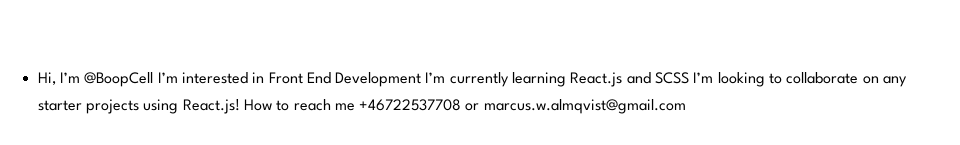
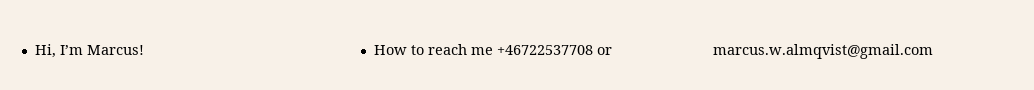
- Hi, I’m @BoopCell I’m interested in Front End Development I’m currently learning React.js and SCSS I’m looking to collaborate on any starter projects using React.js! How to reach me +46722537708 or marcus.w.almqvist@gmail.com
+ Hi, I’m Marcus!
+ How to reach me +46722537708 or marcus.w.almqvist@gmail.com

